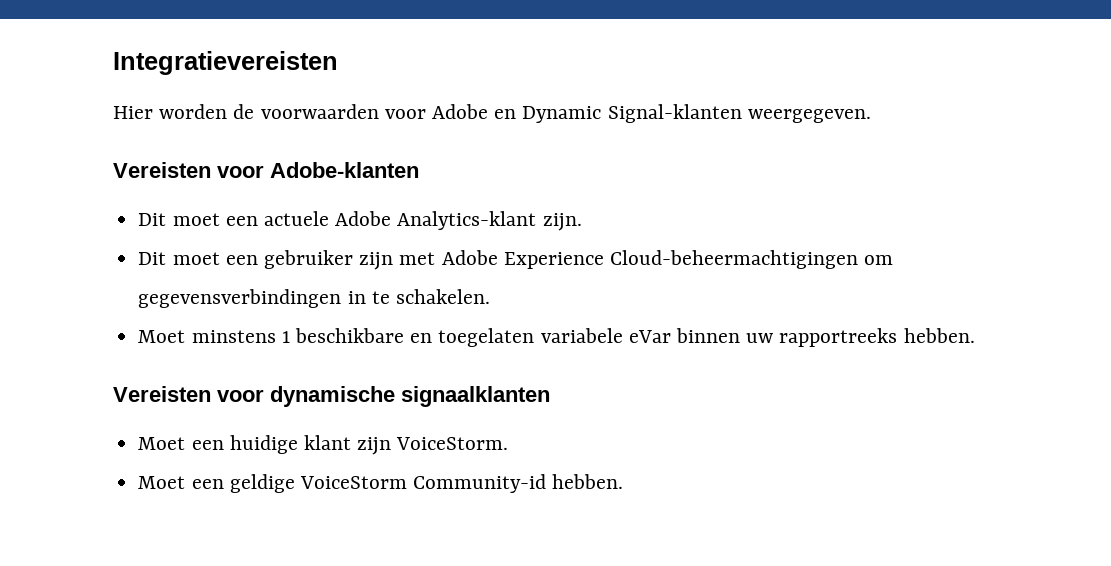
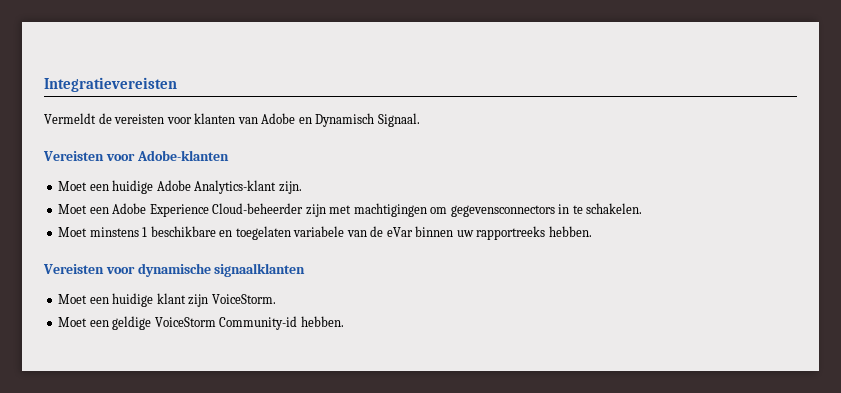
- Hier worden de voorwaarden voor Adobe en Dynamic Signal-klanten weergegeven.
+ Vermeldt de vereisten voor klanten van Adobe en Dynamisch Signaal.
- Dit moet een actuele Adobe Analytics-klant zijn.
+ Moet een huidige Adobe Analytics-klant zijn.
- Dit moet een gebruiker zijn met Adobe Experience Cloud-beheermachtigingen om gegevensverbindingen in te schakelen.
+ Moet een Adobe Experience Cloud-beheerder zijn met machtigingen om gegevensconnectors in te schakelen.
- Moet minstens 1 beschikbare en toegelaten variabele eVar binnen uw rapportreeks hebben.
+ Moet minstens 1 beschikbare en toegelaten variabele van de eVar binnen uw rapportreeks hebben.

